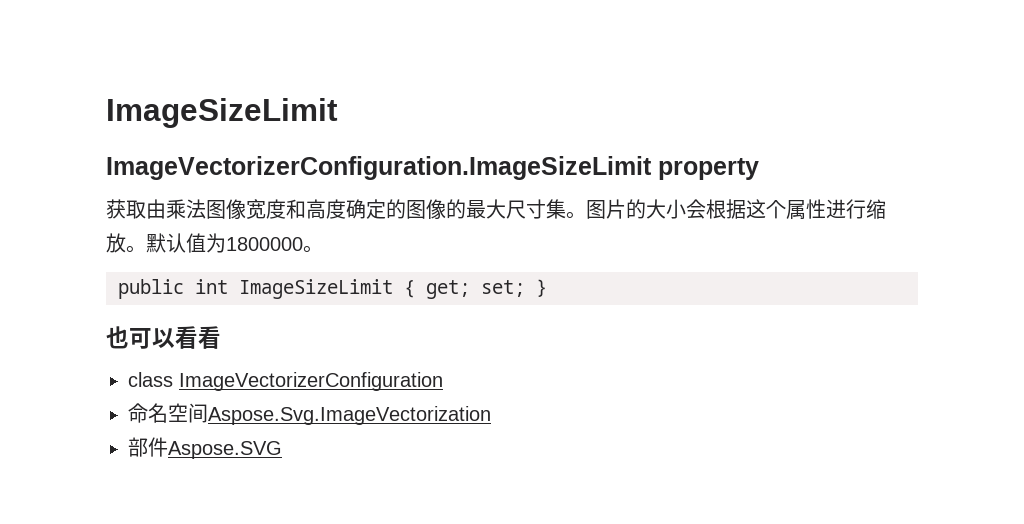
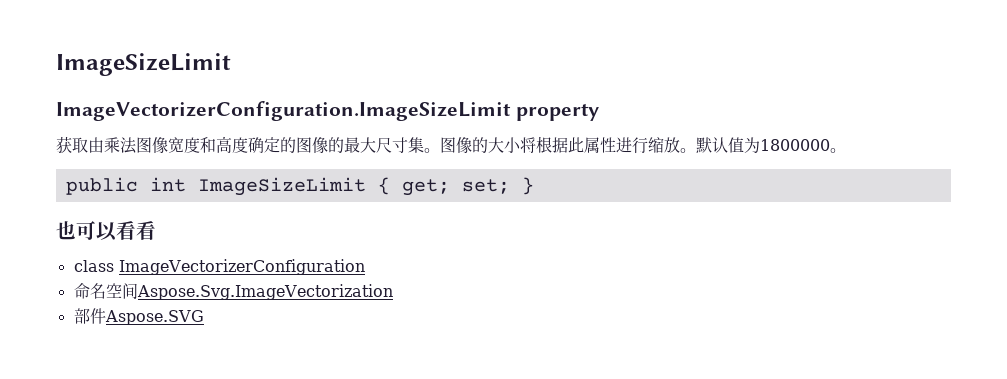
- 图片的大小会根据这个属性进行缩放。
+ 图像的大小将根据此属性进行缩放。

